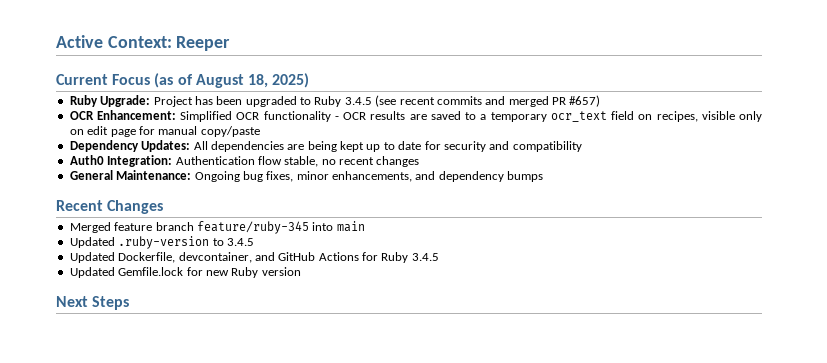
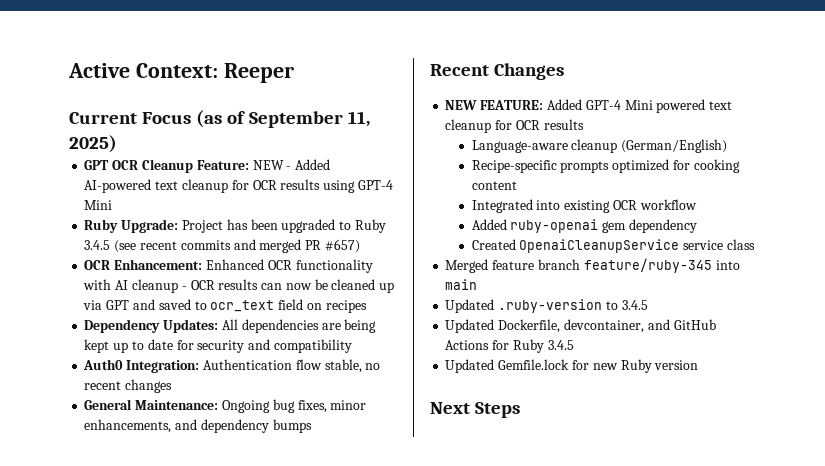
- Current Focus (as of August 18, 2025)
+ Current Focus (as of September 11, 2025)
+ GPT OCR Cleanup Feature: NEW - Added AI-powered text cleanup for OCR results using GPT-4 Mini
- OCR Enhancement: Simplified OCR functionality - OCR results are saved to a temporary ocr_text field on recipes, visible only on edit page for manual copy/paste
+ OCR Enhancement: Enhanced OCR functionality with AI cleanup - OCR results can now be cleaned up via GPT and saved to ocr_text field on recipes
+ NEW FEATURE: Added GPT-4 Mini powered text cleanup for OCR results
+ Language-aware cleanup (German/English)
+ Recipe-specific prompts optimized for cooking content
+ Integrated into existing OCR workflow
+ Added ruby-openai gem dependency
+ Created OpenaiCleanupService service class

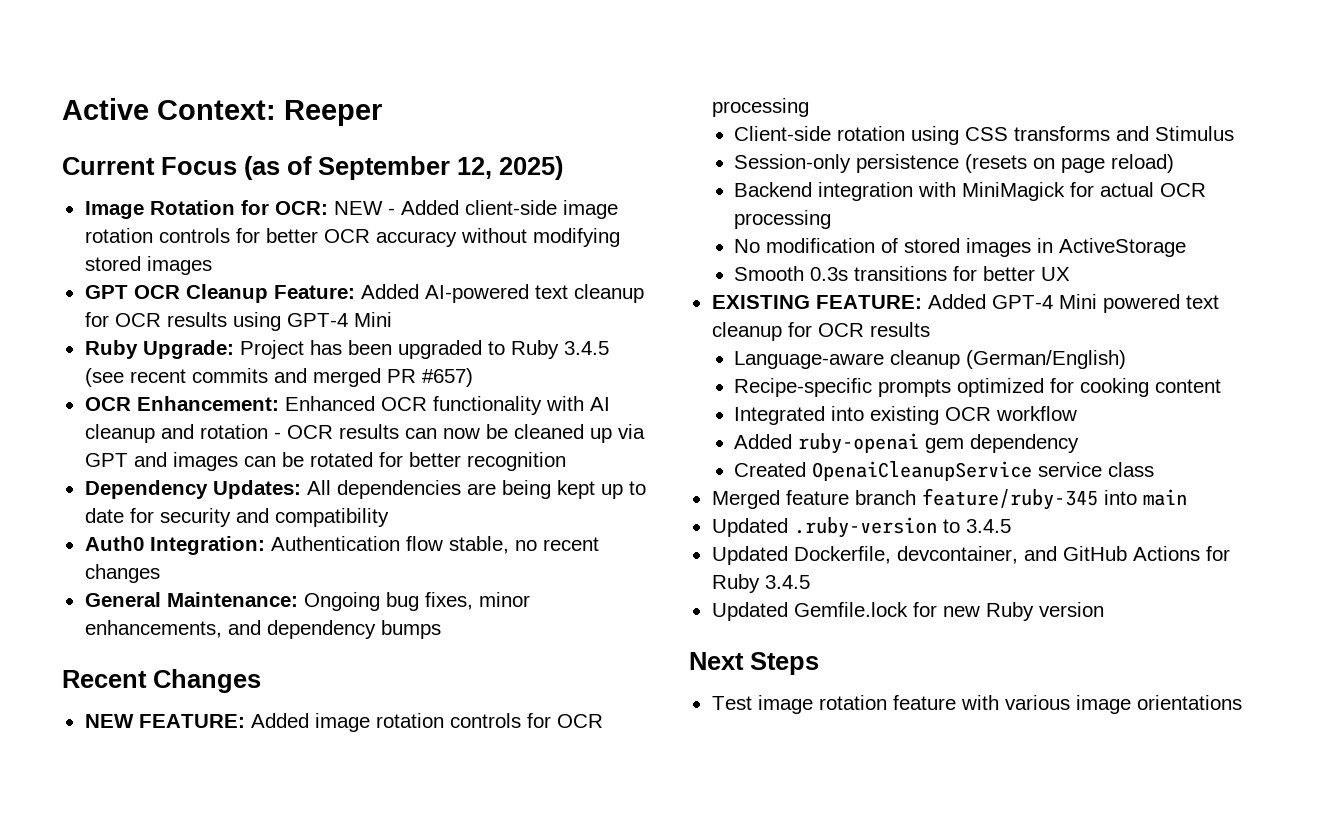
- Current Focus (as of September 11, 2025)
+ Current Focus (as of September 12, 2025)
+ Image Rotation for OCR: NEW - Added client-side image rotation controls for better OCR accuracy without modifying stored images
- GPT OCR Cleanup Feature: NEW - Added AI-powered text cleanup for OCR results using GPT-4 Mini
+ GPT OCR Cleanup Feature: Added AI-powered text cleanup for OCR results using GPT-4 Mini
- OCR Enhancement: Enhanced OCR functionality with AI cleanup - OCR results can now be cleaned up via GPT and saved to ocr_text field on recipes
+ OCR Enhancement: Enhanced OCR functionality with AI cleanup and rotation - OCR results can now be cleaned up via GPT and images can be rotated for better recognition
- NEW FEATURE: Added GPT-4 Mini powered text cleanup for OCR results
+ NEW FEATURE: Added image rotation controls for OCR processing
+ Client-side rotation using CSS transforms and Stimulus
+ Session-only persistence (resets on page reload)
+ Backend integration with MiniMagick for actual OCR processing
+ No modification of stored images in ActiveStorage
+ Smooth 0.3s transitions for better UX
+ EXISTING FEATURE: Added GPT-4 Mini powered text cleanup for OCR results
+ Test image rotation feature with various image orientations

